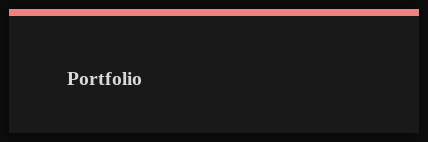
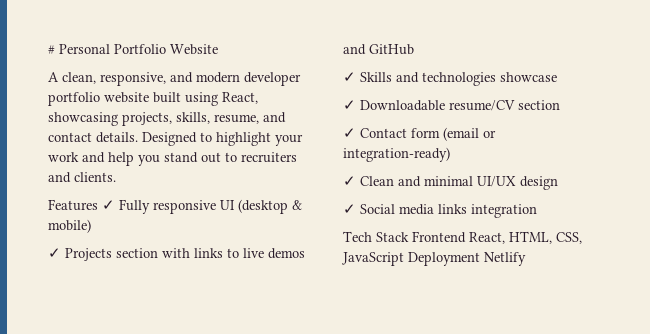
- Portfolio
+ # Personal Portfolio Website
+ A clean, responsive, and modern developer portfolio website built using React, showcasing projects, skills, resume, and contact details. Designed to highlight your work and help you stand out to recruiters and clients.
+ Features ✓ Fully responsive UI (desktop & mobile)
+ ✓ Projects section with links to live demos and GitHub
+ ✓ Skills and technologies showcase
+ ✓ Downloadable resume/CV section
+ ✓ Contact form (email or integration-ready)
+ ✓ Clean and minimal UI/UX design
+ ✓ Social media links integration
+ Tech Stack Frontend React, HTML, CSS, JavaScript Deployment Netlify

